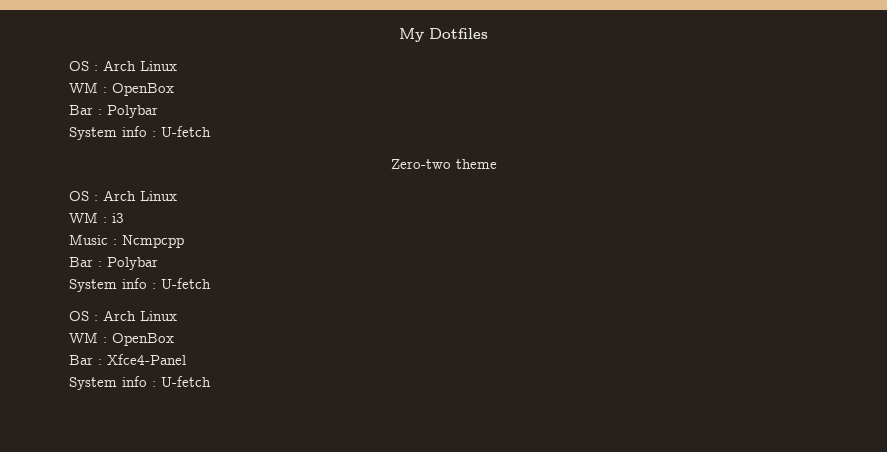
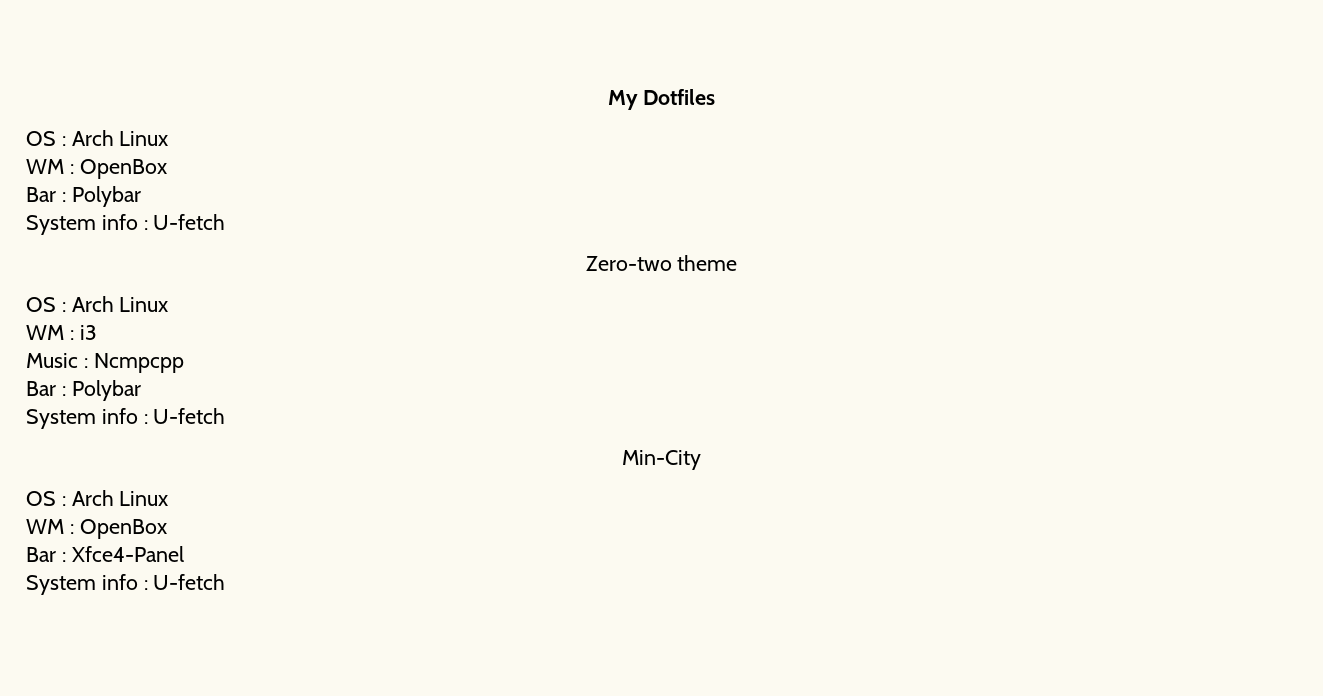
+ Min-City

